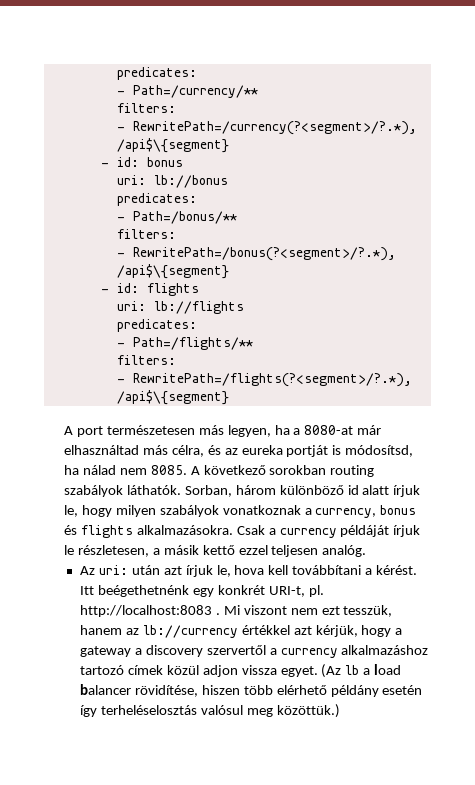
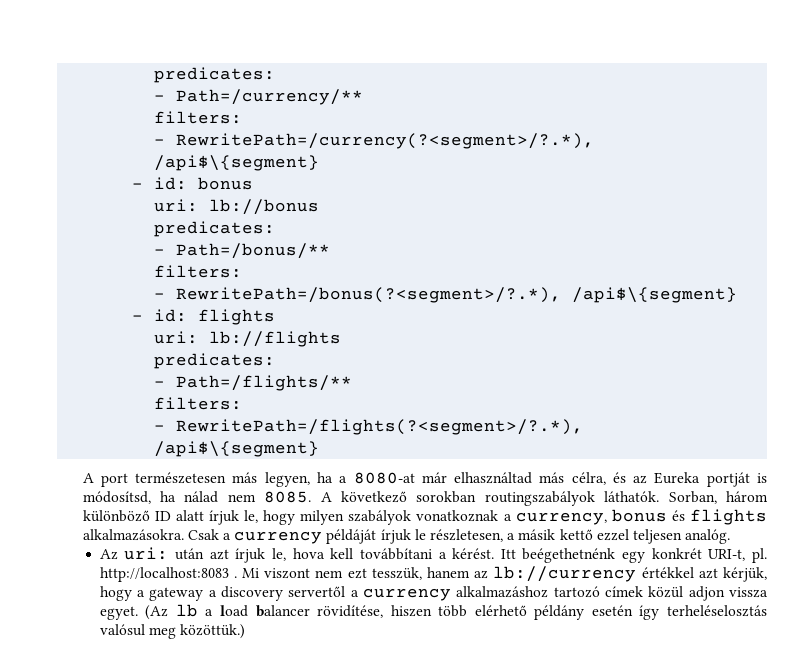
- A port természetesen más legyen, ha a 8080-at már elhasználtad más célra, és az eureka portját is módosítsd, ha nálad nem 8085.
+ A port természetesen más legyen, ha a 8080-at már elhasználtad más célra, és az Eureka portját is módosítsd, ha nálad nem 8085.
- A következő sorokban routing szabályok láthatók.
+ A következő sorokban routingszabályok láthatók.
- Sorban, három különböző id alatt írjuk le, hogy milyen szabályok vonatkoznak a currency, bonus és flights alkalmazásokra.
+ Sorban, három különböző ID alatt írjuk le, hogy milyen szabályok vonatkoznak a currency, bonus és flights alkalmazásokra.
- Mi viszont nem ezt tesszük, hanem az lb://currency értékkel azt kérjük, hogy a gateway a discovery szervertől a currency alkalmazáshoz tartozó címek közül adjon vissza egyet.
+ Mi viszont nem ezt tesszük, hanem az lb://currency értékkel azt kérjük, hogy a gateway a discovery servertől a currency alkalmazáshoz tartozó címek közül adjon vissza egyet.

